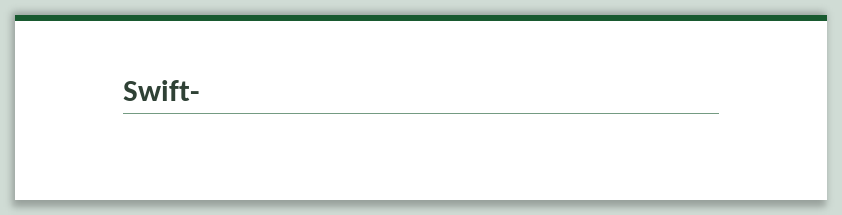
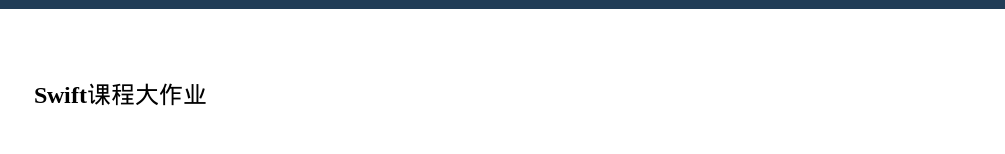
- Swift-
+ Swift课程大作业

